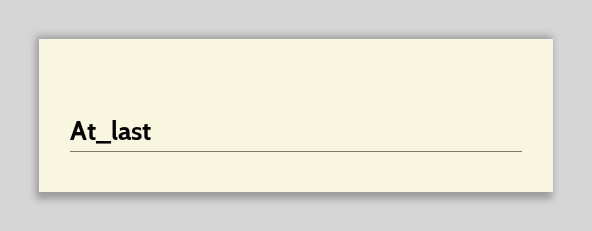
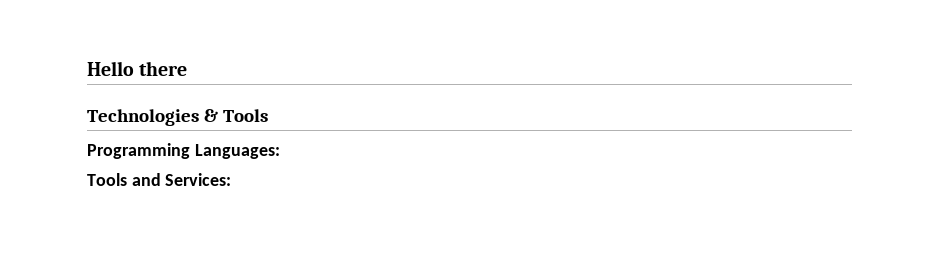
- At_last
+ Hello there
+ Technologies & Tools
+ Programming Languages:
+ Tools and Services:

